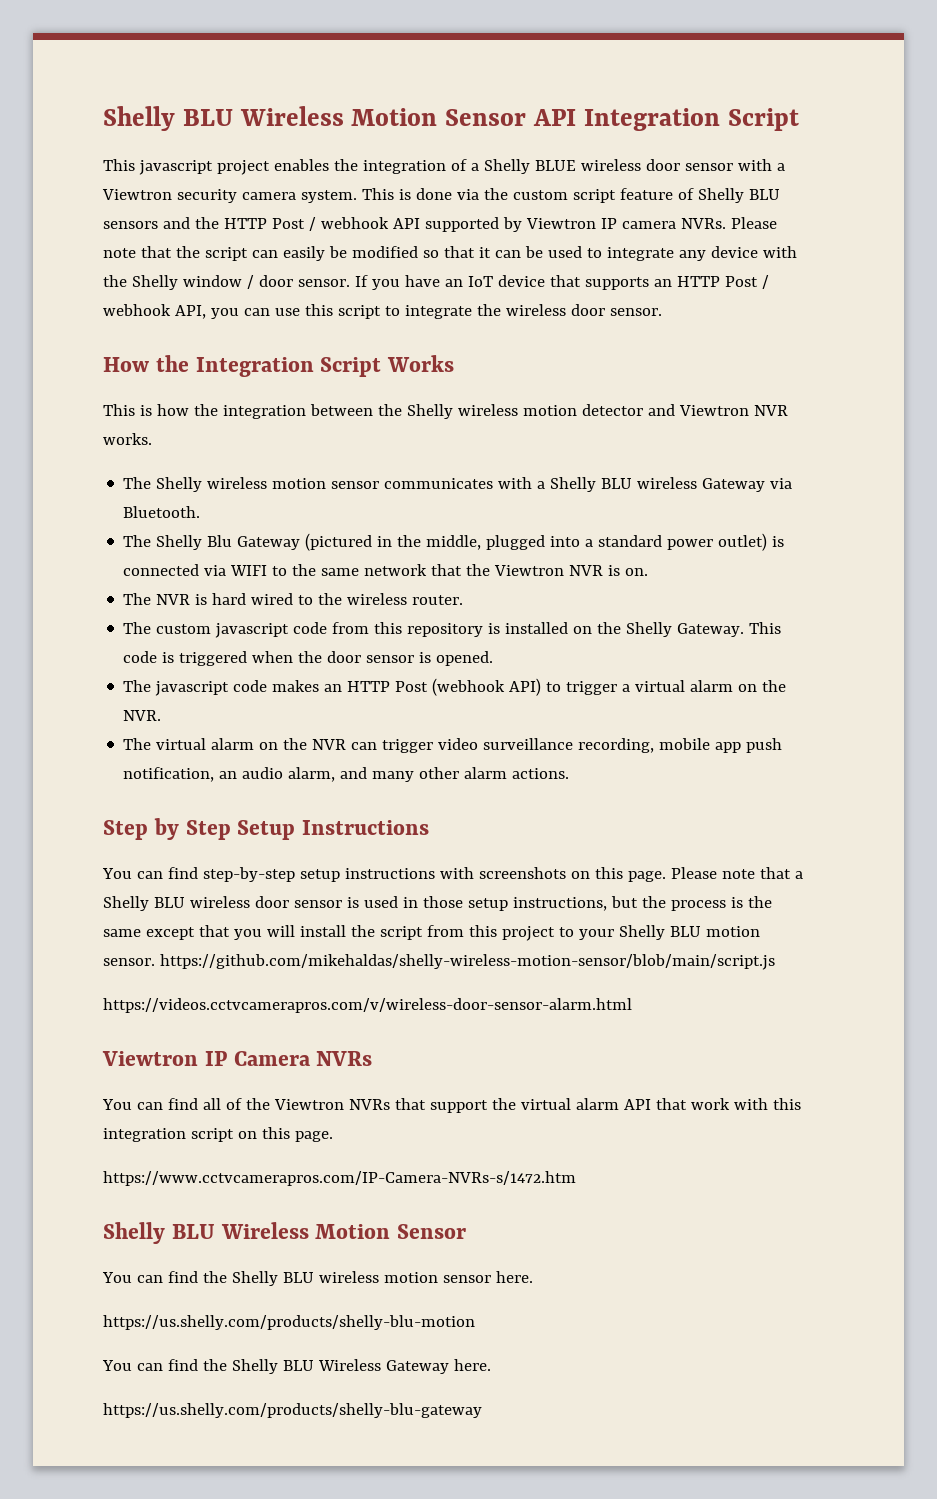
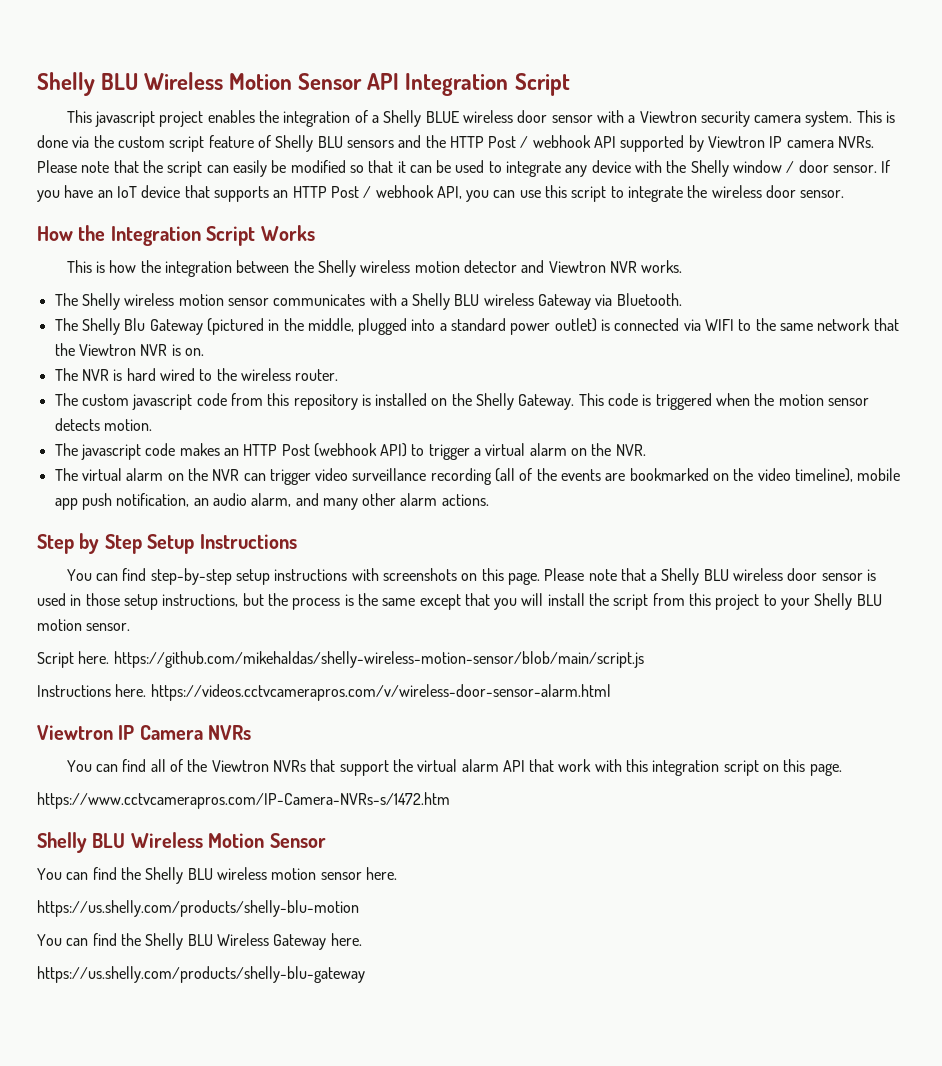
- This code is triggered when the door sensor is opened.
+ This code is triggered when the motion sensor detects motion.
- The virtual alarm on the NVR can trigger video surveillance recording, mobile app push notification, an audio alarm, and many other alarm actions.
+ The virtual alarm on the NVR can trigger video surveillance recording (all of the events are bookmarked on the video timeline), mobile app push notification, an audio alarm, and many other alarm actions.
- Please note that a Shelly BLU wireless door sensor is used in those setup instructions, but the process is the same except that you will install the script from this project to your Shelly BLU motion sensor. https://github.com/mikehaldas/shelly-wireless-motion-sensor/blob/main/script.js
+ Please note that a Shelly BLU wireless door sensor is used in those setup instructions, but the process is the same except that you will install the script from this project to your Shelly BLU motion sensor.
+ Script here. https://github.com/mikehaldas/shelly-wireless-motion-sensor/blob/main/script.js
- https://videos.cctvcamerapros.com/v/wireless-door-sensor-alarm.html
+ Instructions here. https://videos.cctvcamerapros.com/v/wireless-door-sensor-alarm.html

